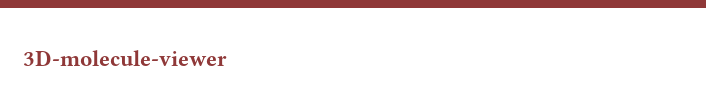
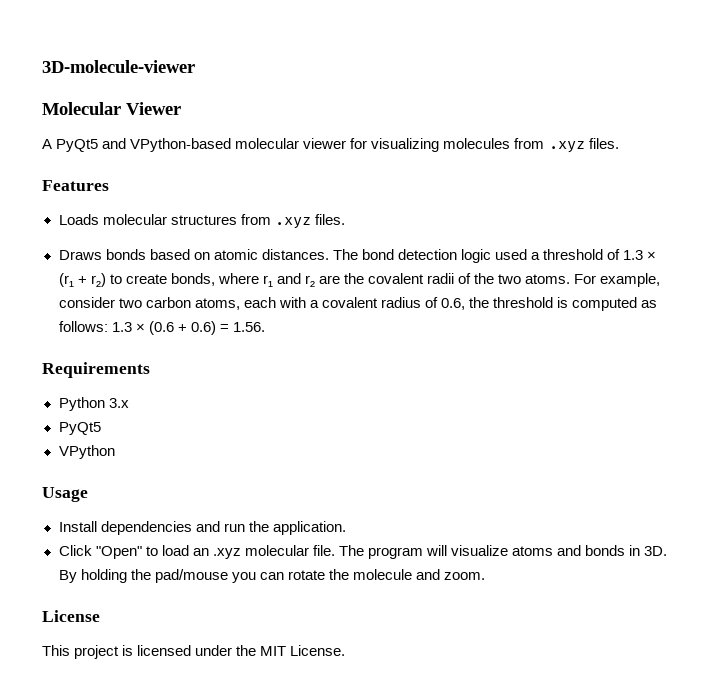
+ Molecular Viewer
+ A PyQt5 and VPython-based molecular viewer for visualizing molecules from .xyz files.
+ Features
+ Loads molecular structures from .xyz files.
+ Draws bonds based on atomic distances. The bond detection logic used a threshold of 1.3 × (r₁ + r₂) to create bonds, where r₁ and r₂ are the covalent radii of the two atoms. For example, consider two carbon atoms, each with a covalent radius of 0.6, the threshold is computed as follows: 1.3 × (0.6 + 0.6) = 1.56.
+ Requirements
+ Python 3.x
+ PyQt5
+ VPython
+ Usage
+ Install dependencies and run the application.
+ Click "Open" to load an .xyz molecular file. The program will visualize atoms and bonds in 3D. By holding the pad/mouse you can rotate the molecule and zoom.
+ License
+ This project is licensed under the MIT License.

